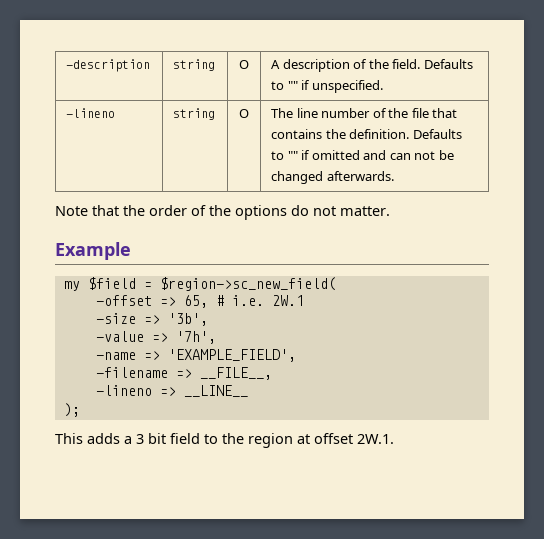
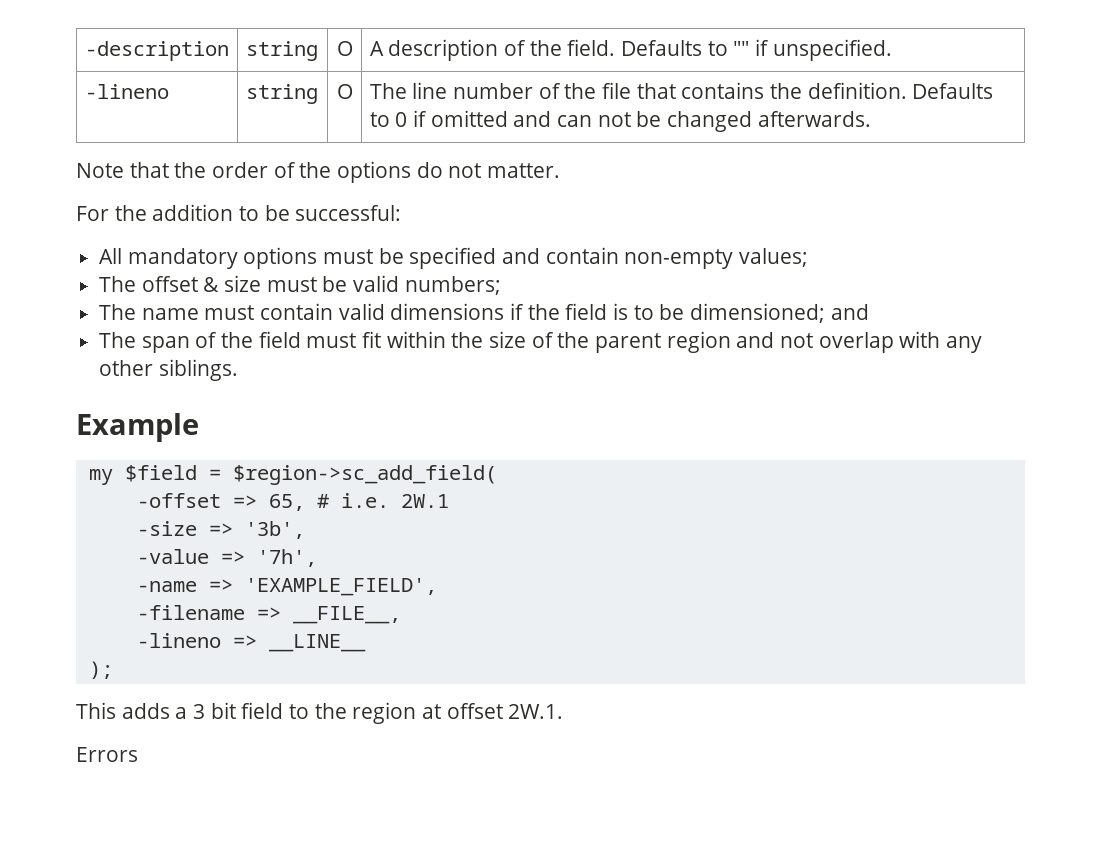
- -lineno | string | O | The line number of the file that contains the definition. Defaults to "" if omitted and can not be changed afterwards.
+ -lineno | string | O | The line number of the file that contains the definition. Defaults to 0 if omitted and can not be changed afterwards.
+ For the addition to be successful:
+ All mandatory options must be specified and contain non-empty values;
+ The offset & size must be valid numbers;
+ The name must contain valid dimensions if the field is to be dimensioned; and
+ The span of the field must fit within the size of the parent region and not overlap with any other siblings.
- my $field = $region->sc_new_field(
+ my $field = $region->sc_add_field(
+ Errors

